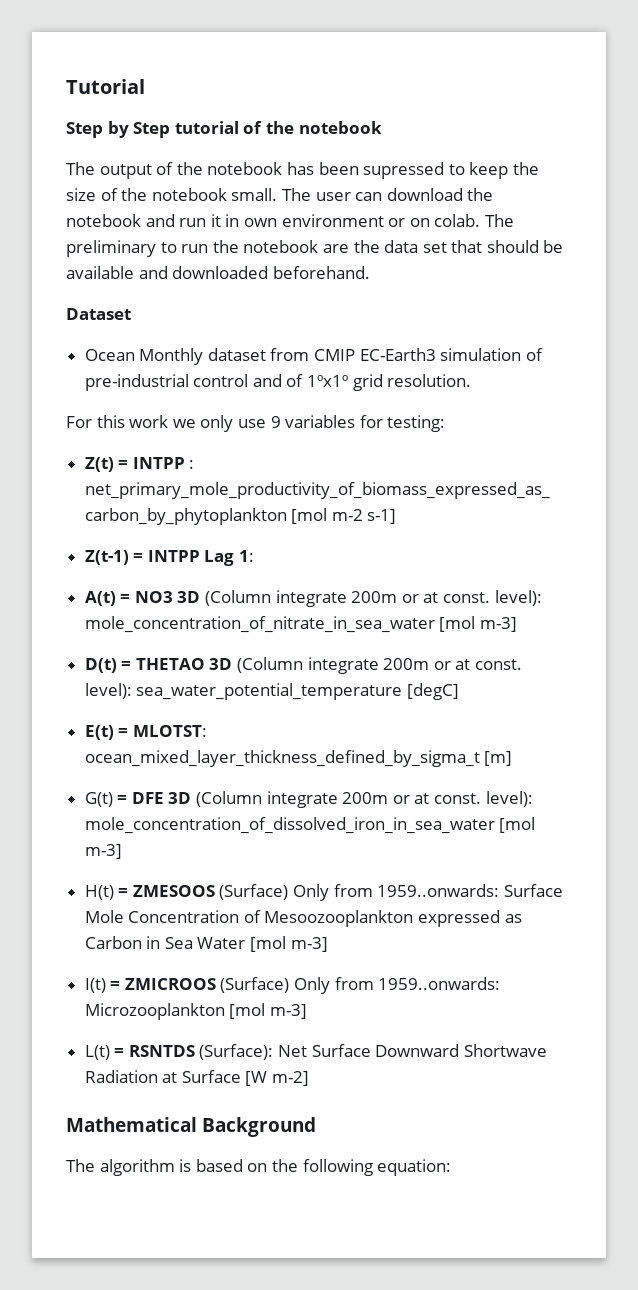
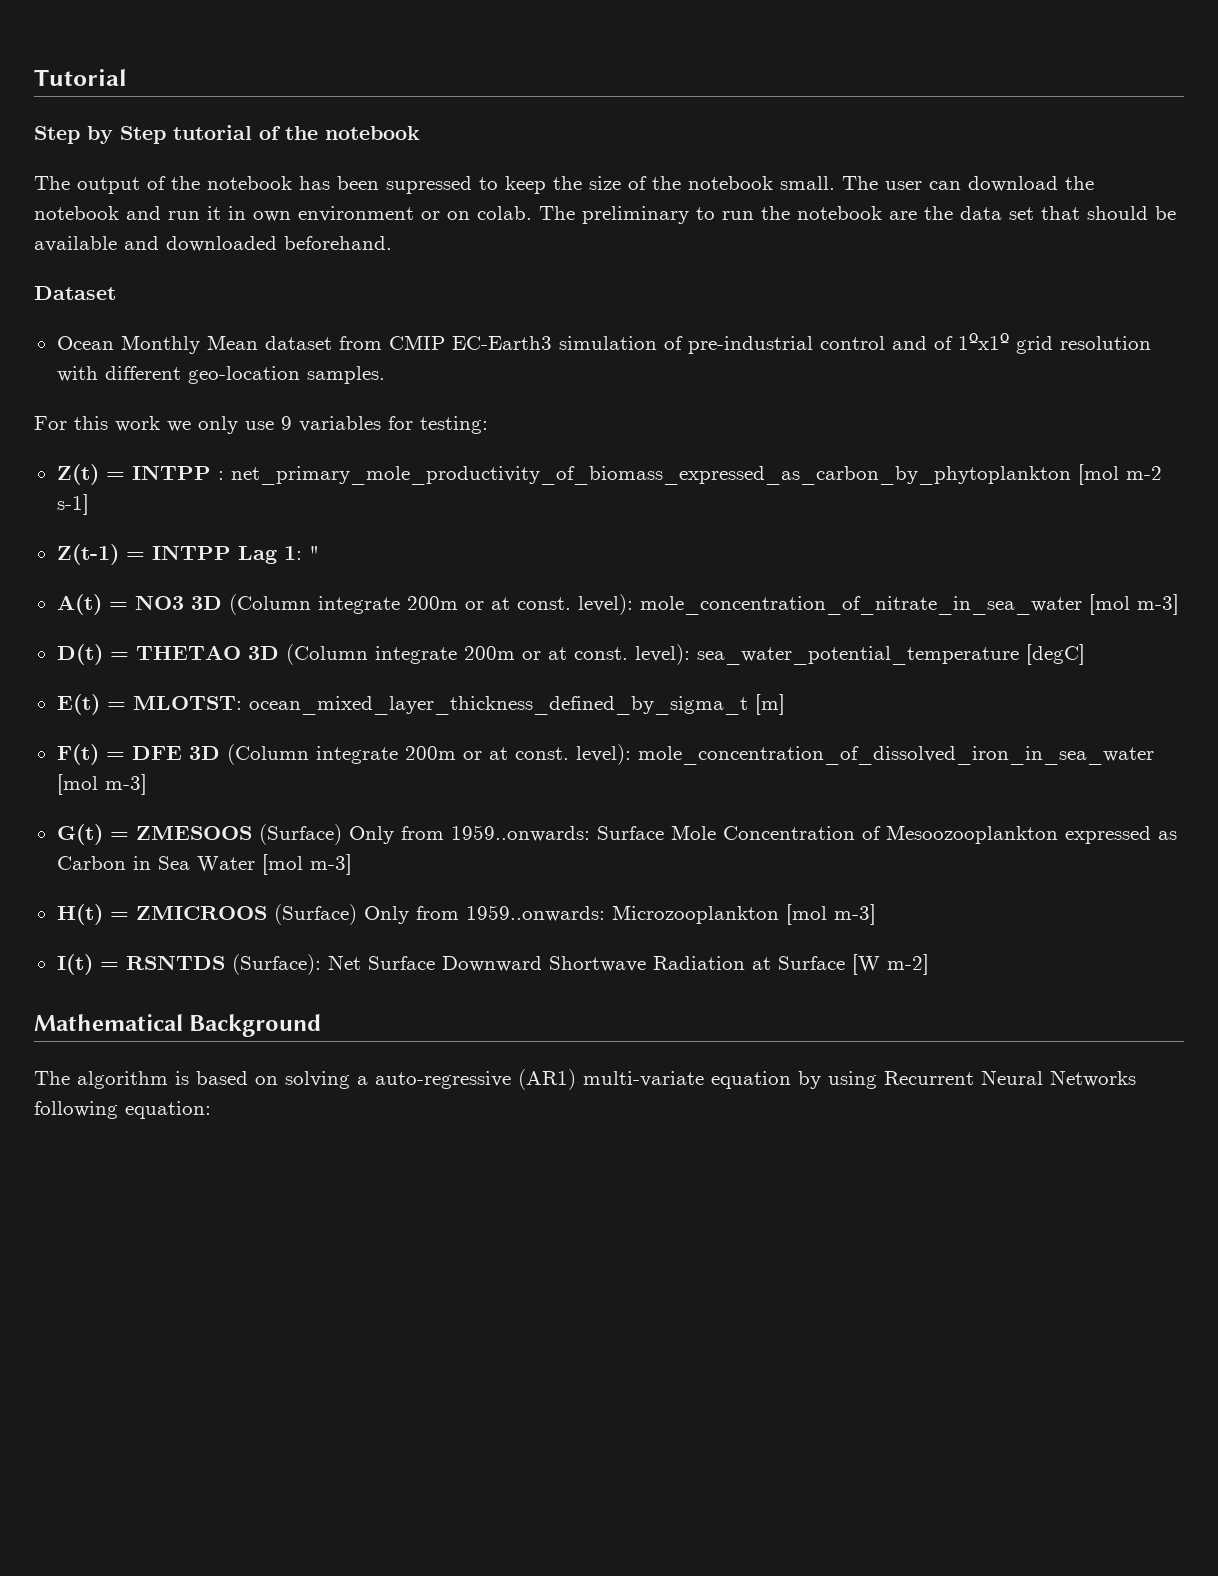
- Ocean Monthly dataset from CMIP EC-Earth3 simulation of pre-industrial control and of 1ºx1º grid resolution.
+ Ocean Monthly Mean dataset from CMIP EC-Earth3 simulation of pre-industrial control and of 1ºx1º grid resolution with different geo-location samples.
- Z(t-1) = INTPP Lag 1:
+ Z(t-1) = INTPP Lag 1: "
- G(t) = DFE 3D (Column integrate 200m or at const. level): mole_concentration_of_dissolved_iron_in_sea_water [mol m-3]
+ F(t) = DFE 3D (Column integrate 200m or at const. level): mole_concentration_of_dissolved_iron_in_sea_water [mol m-3]
- H(t) = ZMESOOS (Surface) Only from 1959..onwards: Surface Mole Concentration of Mesoozooplankton expressed as Carbon in Sea Water [mol m-3]
+ G(t) = ZMESOOS (Surface) Only from 1959..onwards: Surface Mole Concentration of Mesoozooplankton expressed as Carbon in Sea Water [mol m-3]
- I(t) = ZMICROOS (Surface) Only from 1959..onwards: Microzooplankton [mol m-3]
+ H(t) = ZMICROOS (Surface) Only from 1959..onwards: Microzooplankton [mol m-3]
- L(t) = RSNTDS (Surface): Net Surface Downward Shortwave Radiation at Surface [W m-2]
+ I(t) = RSNTDS (Surface): Net Surface Downward Shortwave Radiation at Surface [W m-2]
- The algorithm is based on the following equation:
+ The algorithm is based on solving a auto-regressive (AR1) multi-variate equation by using Recurrent Neural Networks following equation:

